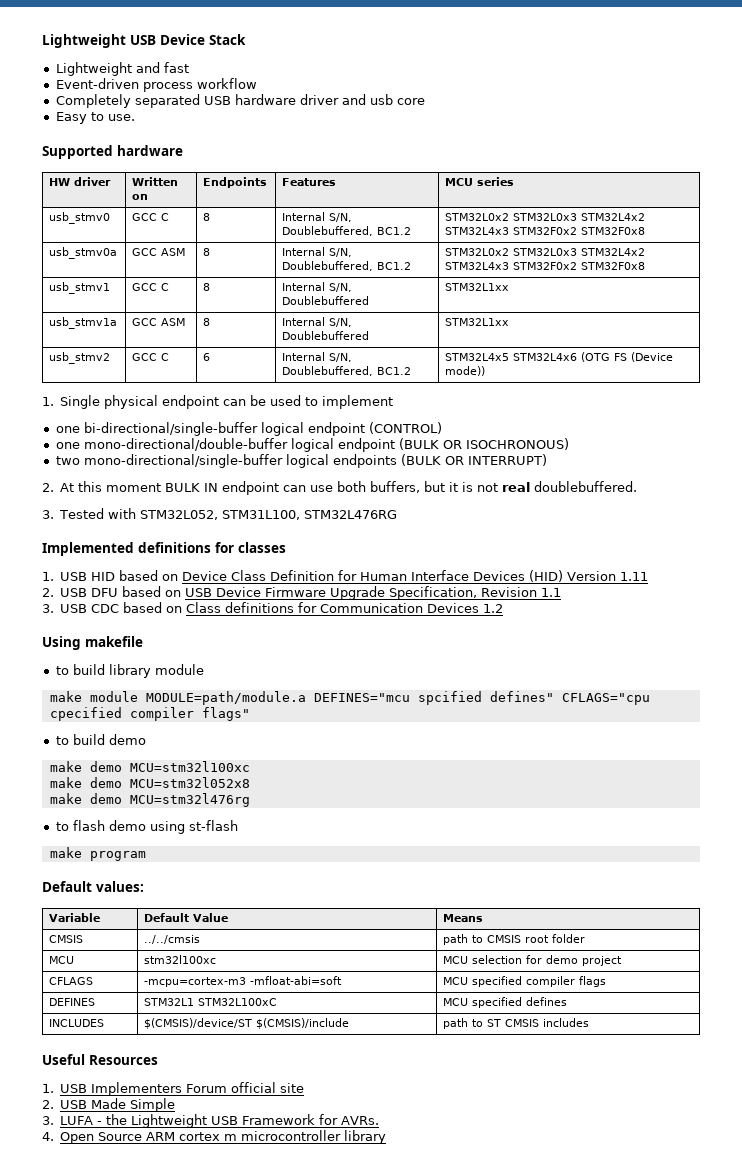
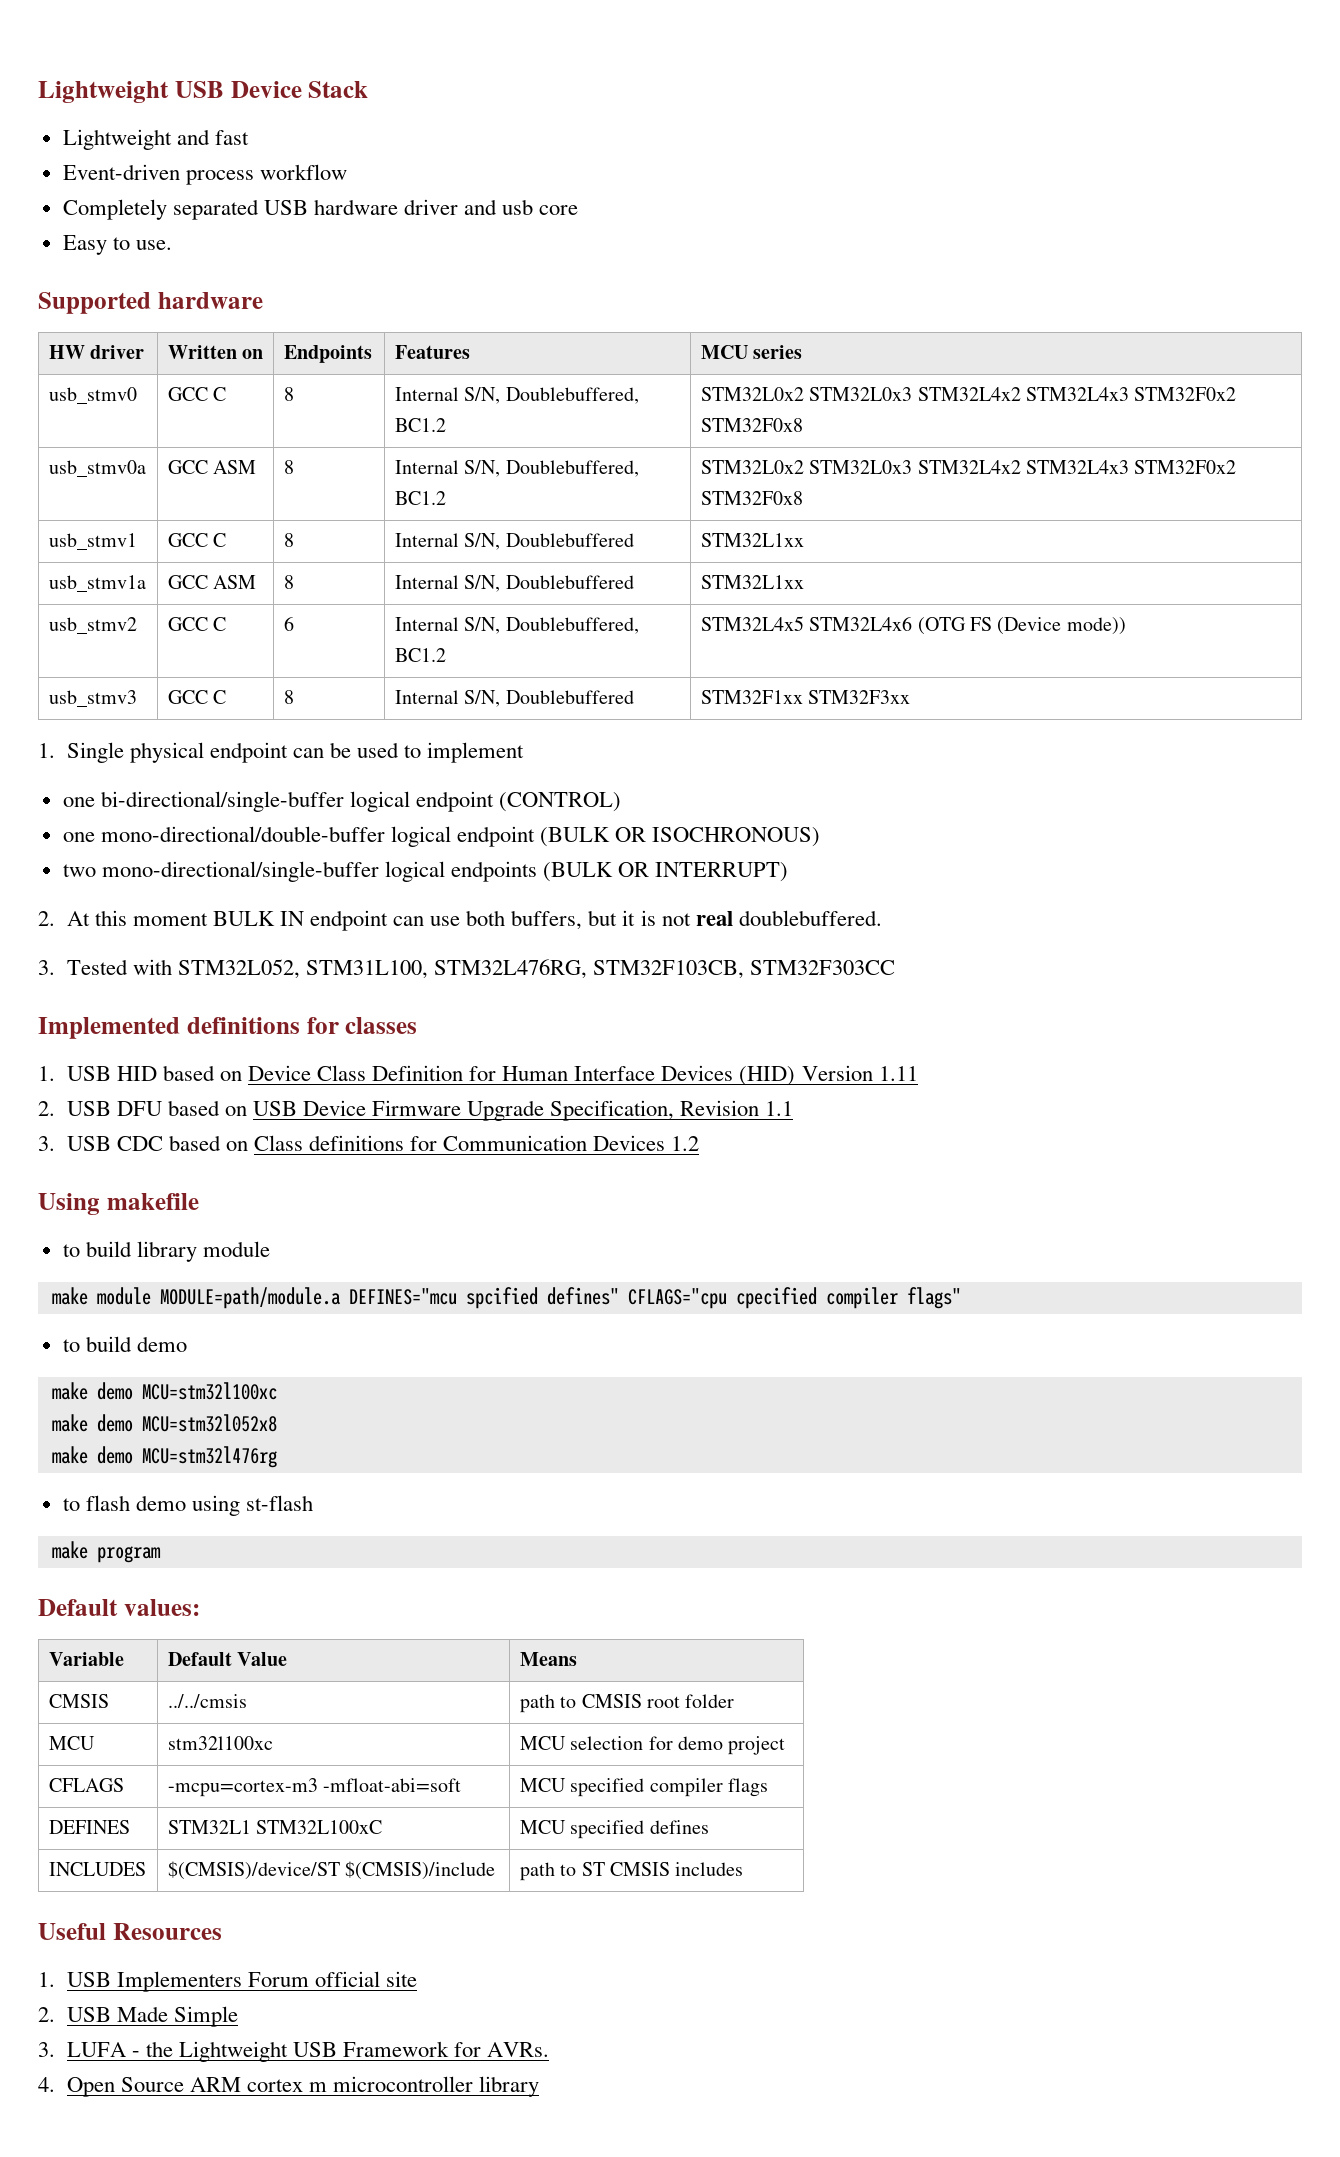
+ usb_stmv3 | GCC C | 8 | Internal S/N, Doublebuffered | STM32F1xx STM32F3xx
- 3. Tested with STM32L052, STM31L100, STM32L476RG
+ 3. Tested with STM32L052, STM31L100, STM32L476RG, STM32F103CB, STM32F303CC

